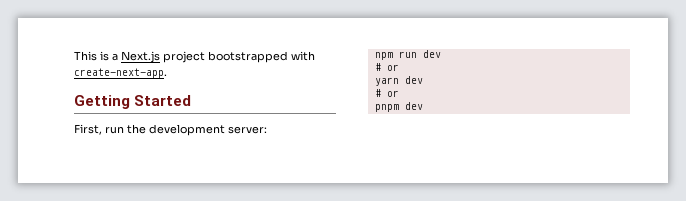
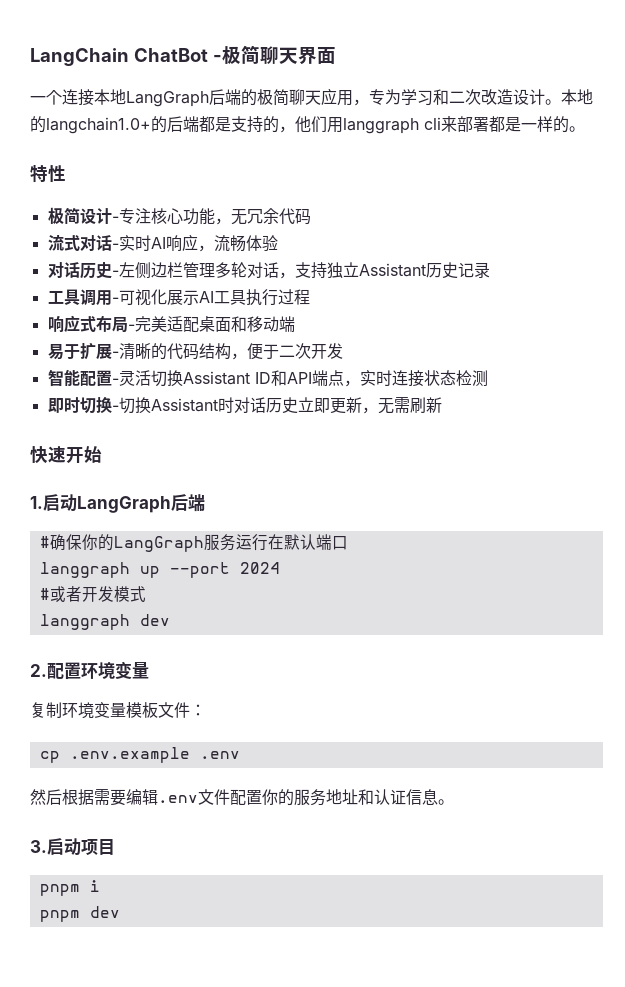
- This is a Next.js project bootstrapped with create-next-app.
- Getting Started
- First, run the development server:
- npm run dev
- # or
- yarn dev
- # or
+ LangChain ChatBot -极简聊天界面
+ 一个连接本地LangGraph后端的极简聊天应用，专为学习和二次改造设计。本地的langchain1.0+的后端都是支持的，他们用langgraph cli来部署都是一样的。
+ 特性
+ 极简设计-专注核心功能，无冗余代码
+ 流式对话-实时AI响应，流畅体验
+ 对话历史-左侧边栏管理多轮对话，支持独立Assistant历史记录
+ 工具调用-可视化展示AI工具执行过程
+ 响应式布局-完美适配桌面和移动端
+ 易于扩展-清晰的代码结构，便于二次开发
+ 智能配置-灵活切换Assistant ID和API端点，实时连接状态检测
+ 即时切换-切换Assistant时对话历史立即更新，无需刷新
+ 快速开始
+ 1.启动LangGraph后端
+ #确保你的LangGraph服务运行在默认端口
+ langgraph up --port 2024
+ #或者开发模式
+ langgraph dev
+ 2.配置环境变量
+ 复制环境变量模板文件：
+ cp .env.example .env
+ 然后根据需要编辑.env文件配置你的服务地址和认证信息。
+ 3.启动项目
+ pnpm i

